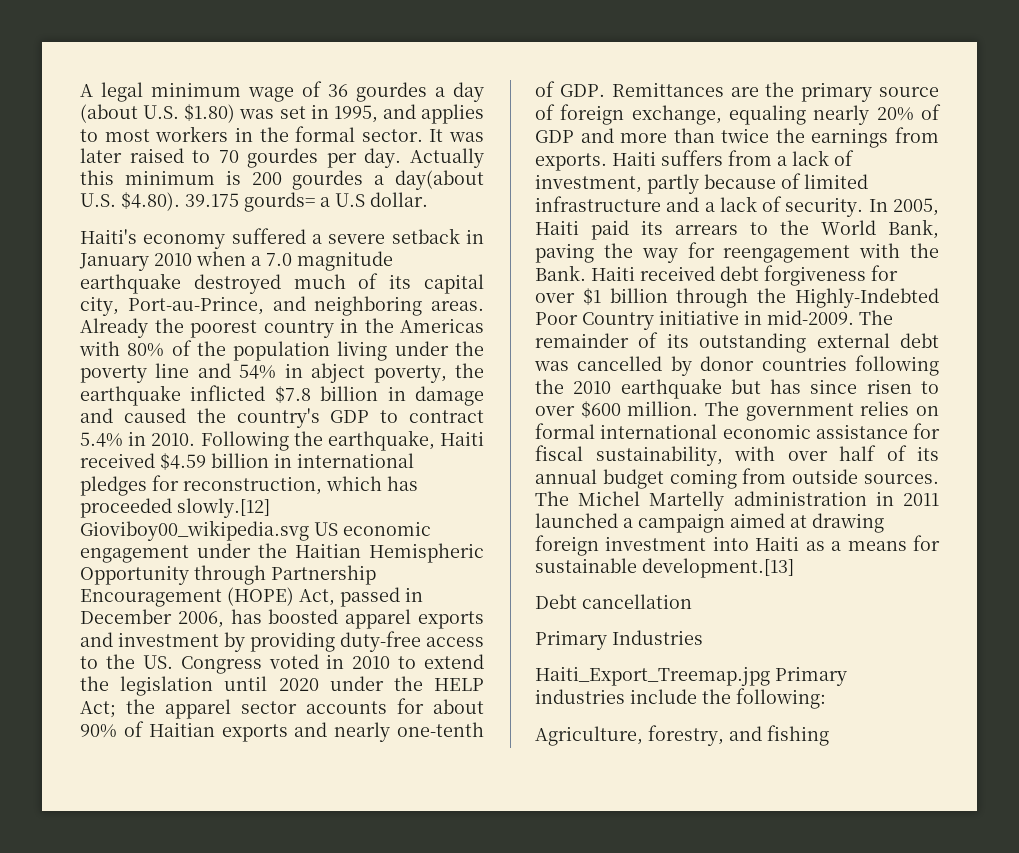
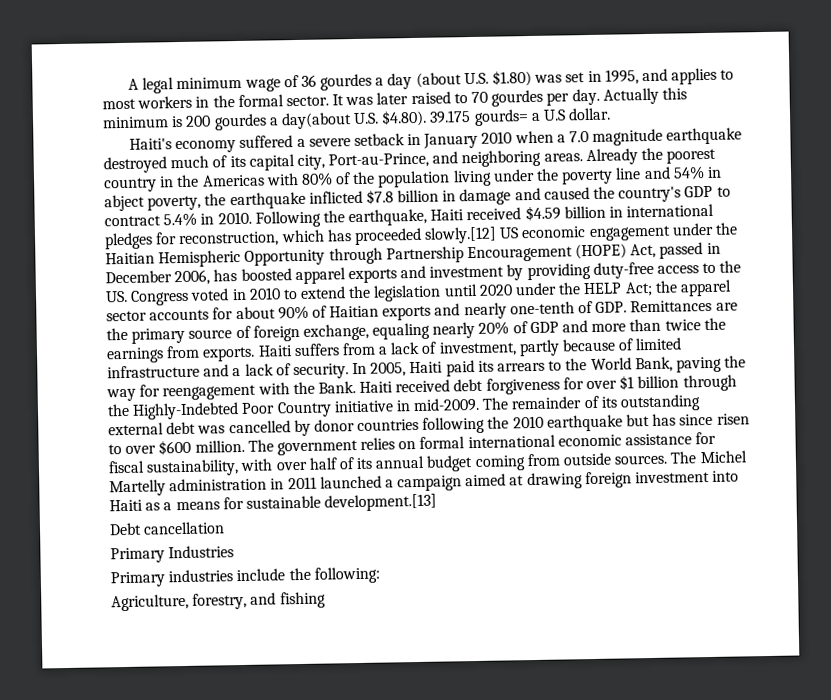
- Following the earthquake, Haiti received $4.59 billion in international pledges for reconstruction, which has proceeded slowly.[12] Gioviboy00_wikipedia.svg US economic engagement under the Haitian Hemispheric Opportunity through Partnership Encouragement (HOPE) Act, passed in December 2006, has boosted apparel exports and investment by providing duty-free access to the US. Congress voted in 2010 to extend the legislation until 2020 under the HELP Act;
+ Following the earthquake, Haiti received $4.59 billion in international pledges for reconstruction, which has proceeded slowly.[12] US economic engagement under the Haitian Hemispheric Opportunity through Partnership Encouragement (HOPE) Act, passed in December 2006, has boosted apparel exports and investment by providing duty-free access to the US. Congress voted in 2010 to extend the legislation until 2020 under the HELP Act;
- Haiti_Export_Treemap.jpg Primary industries include the following:
+ Primary industries include the following:

